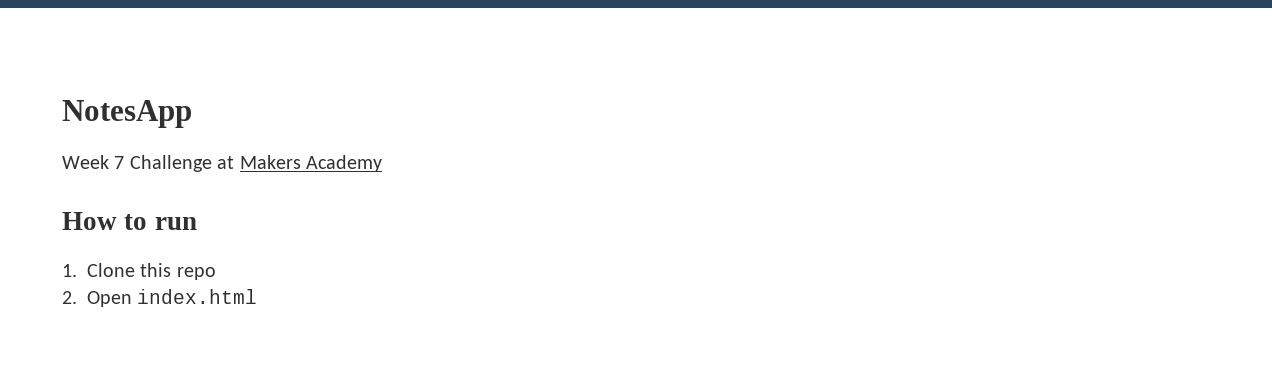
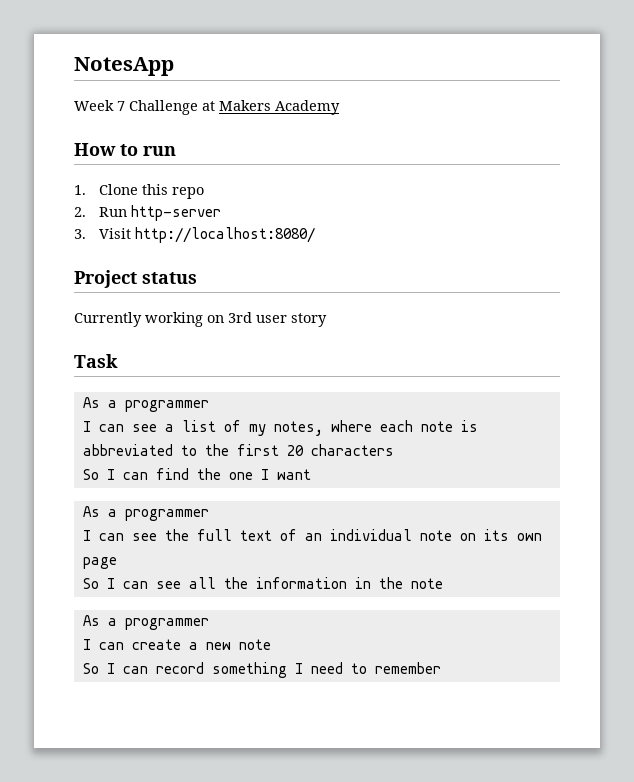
- 2. Open index.html
+ 2. Run http-server
+ 3. Visit http://localhost:8080/
+ Project status
+ Currently working on 3rd user story
+ Task
+ As a programmer
+ I can see a list of my notes, where each note is abbreviated to the first 20 characters
+ So I can find the one I want
+ As a programmer
+ I can see the full text of an individual note on its own page
+ So I can see all the information in the note
+ As a programmer
+ I can create a new note
+ So I can record something I need to remember

